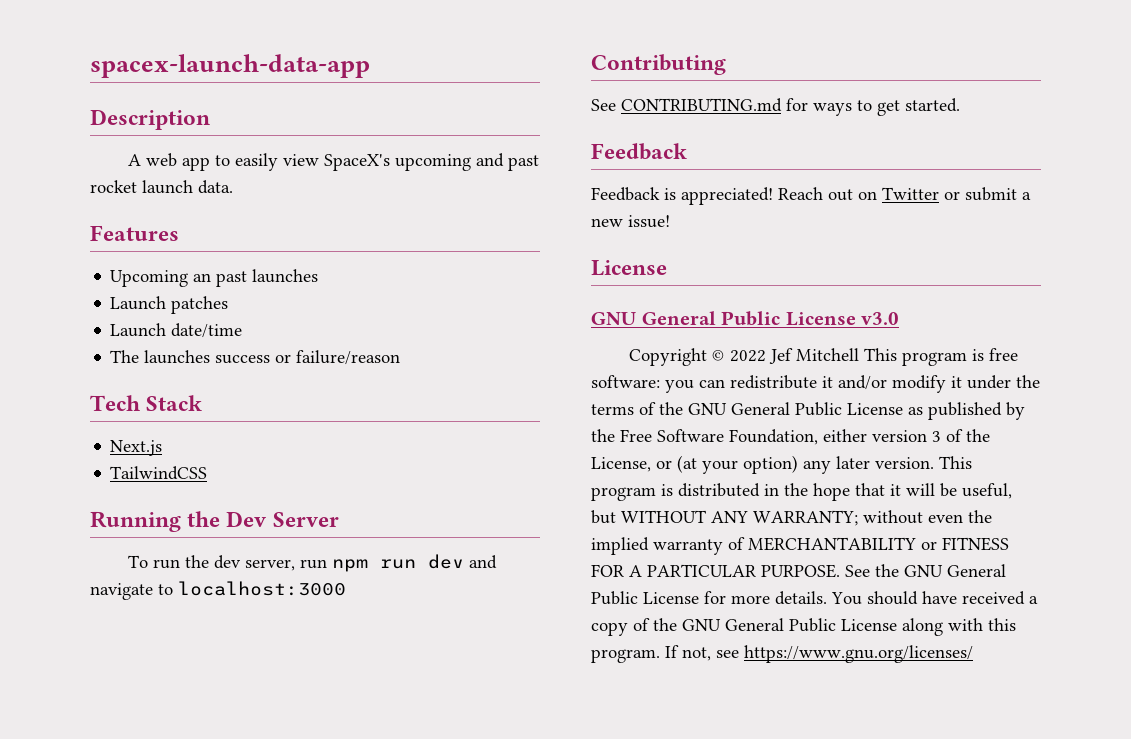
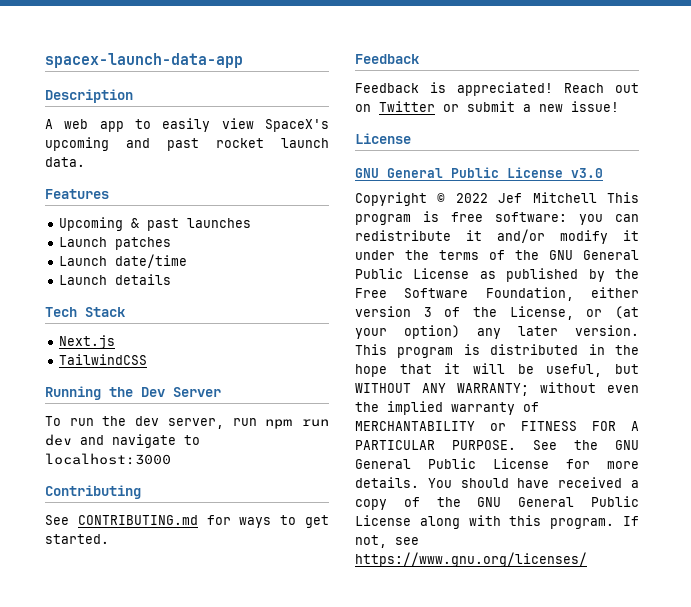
- Upcoming an past launches
+ Upcoming & past launches
- The launches success or failure/reason
+ Launch details

